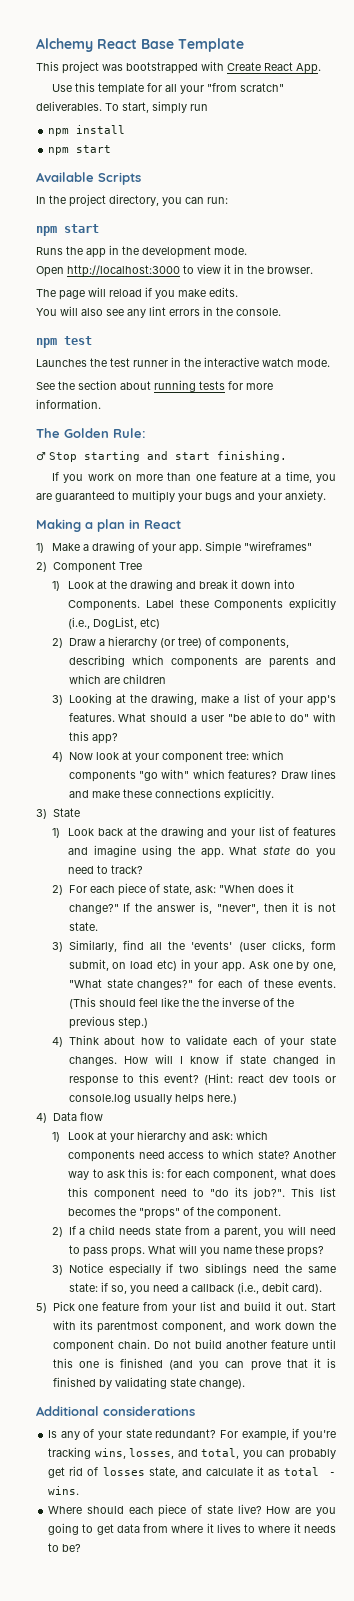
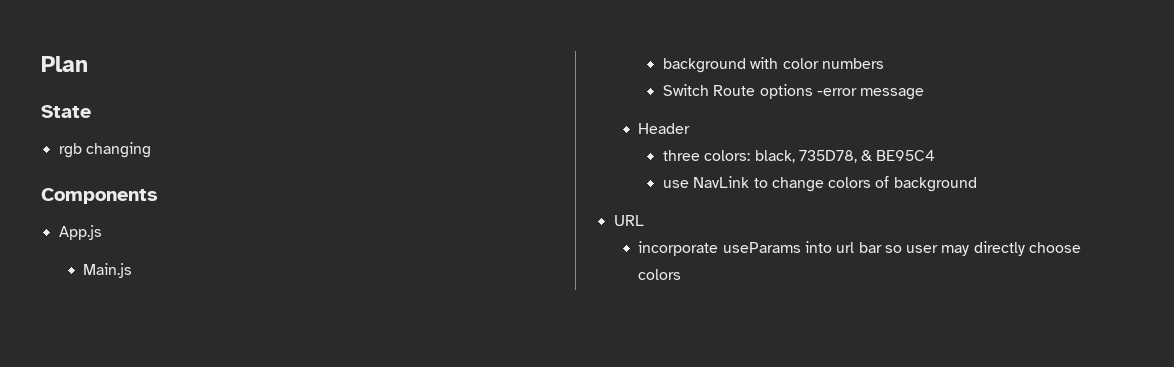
- Alchemy React Base Template
- This project was bootstrapped with Create React App.
- Use this template for all your "from scratch" deliverables. To start, simply run
- npm install
- npm start
- Available Scripts
- In the project directory, you can run:
- npm start
- Runs the app in the development mode.
- Open http://localhost:3000 to view it in the browser.
- The page will reload if you make edits.
- You will also see any lint errors in the console.
- npm test
- Launches the test runner in the interactive watch mode.
- See the section about running tests for more information.
- The Golden Rule:
- ♂ Stop starting and start finishing.
- If you work on more than one feature at a time, you are guaranteed to multiply your bugs and your anxiety.
- Making a plan in React
- 1) Make a drawing of your app. Simple "wireframes"
- 2) Component Tree
- 1) Look at the drawing and break it down into Components. Label these Components explicitly (i.e., DogList, etc)
- 2) Draw a hierarchy (or tree) of components, describing which components are parents and which are children
- 3) Looking at the drawing, make a list of your app's features. What should a user "be able to do" with this app?
- 4) Now look at your component tree: which components "go with" which features? Draw lines and make these connections explicitly.
- 3) State
- 1) Look back at the drawing and your list of features and imagine using the app. What state do you need to track?
- 2) For each piece of state, ask: "When does it change?" If the answer is, "never", then it is not state.
- 3) Similarly, find all the 'events' (user clicks, form submit, on load etc) in your app. Ask one by one, "What state changes?" for each of these events. (This should feel like the the inverse of the previous step.)
- 4) Think about how to validate each of your state changes. How will I know if state changed in response to this event? (Hint: react dev tools or console.log usually helps here.)
- 4) Data flow
- 1) Look at your hierarchy and ask: which components need access to which state? Another way to ask this is: for each component, what does this component need to "do its job?". This list becomes the "props" of the component.
- 2) If a child needs state from a parent, you will need to pass props. What will you name these props?
- 3) Notice especially if two siblings need the same state: if so, you need a callback (i.e., debit card).
- 5) Pick one feature from your list and build it out. Start with its parentmost component, and work down the component chain. Do not build another feature until this one is finished (and you can prove that it is finished by validating state change).
- Additional considerations
- Is any of your state redundant? For example, if you're tracking wins, losses, and total, you can probably get rid of losses state, and calculate it as total - wins.
- Where should each piece of state live? How are you going to get data from where it lives to where it needs to be?
+ Plan
+ State
+ rgb changing
+ Components
+ App.js
+ Main.js
+ background with color numbers
+ Switch Route options -error message
+ Header
+ three colors: black, 735D78, & BE95C4
+ use NavLink to change colors of background
+ URL
+ incorporate useParams into url bar so user may directly choose colors

